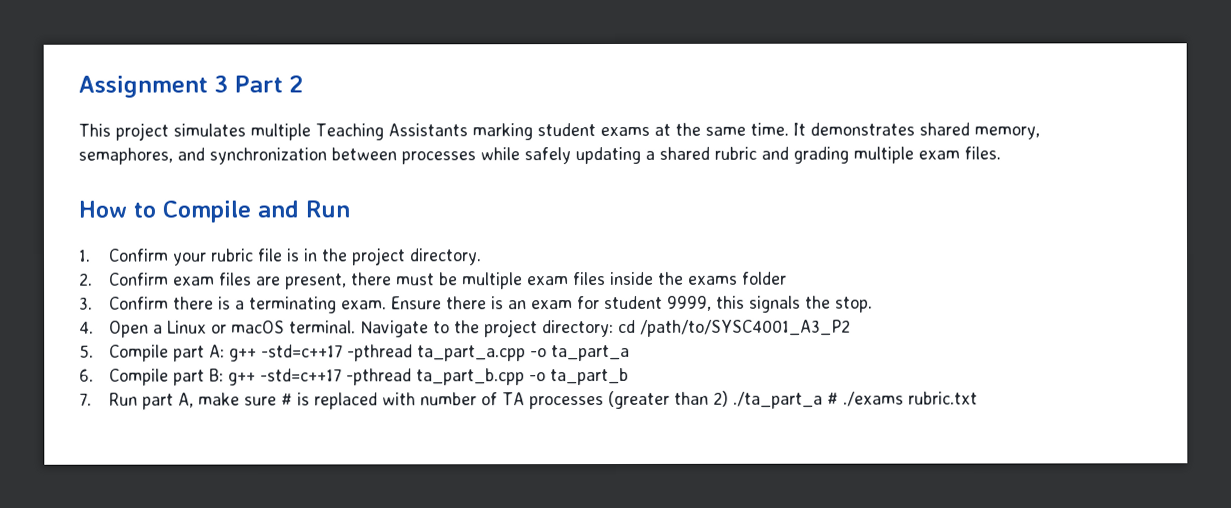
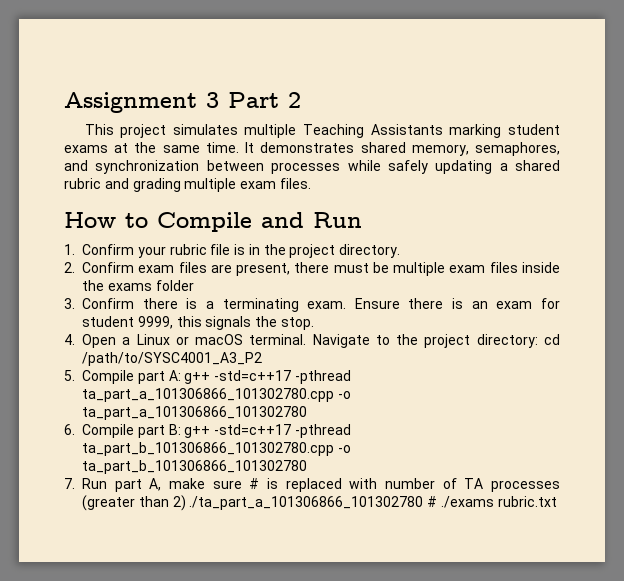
- 5. Compile part A: g++ -std=c++17 -pthread ta_part_a.cpp -o ta_part_a
+ 5. Compile part A: g++ -std=c++17 -pthread ta_part_a_101306866_101302780.cpp -o ta_part_a_101306866_101302780
- 6. Compile part B: g++ -std=c++17 -pthread ta_part_b.cpp -o ta_part_b
+ 6. Compile part B: g++ -std=c++17 -pthread ta_part_b_101306866_101302780.cpp -o ta_part_b_101306866_101302780
- 7. Run part A, make sure # is replaced with number of TA processes (greater than 2) ./ta_part_a # ./exams rubric.txt
+ 7. Run part A, make sure # is replaced with number of TA processes (greater than 2) ./ta_part_a_101306866_101302780 # ./exams rubric.txt

